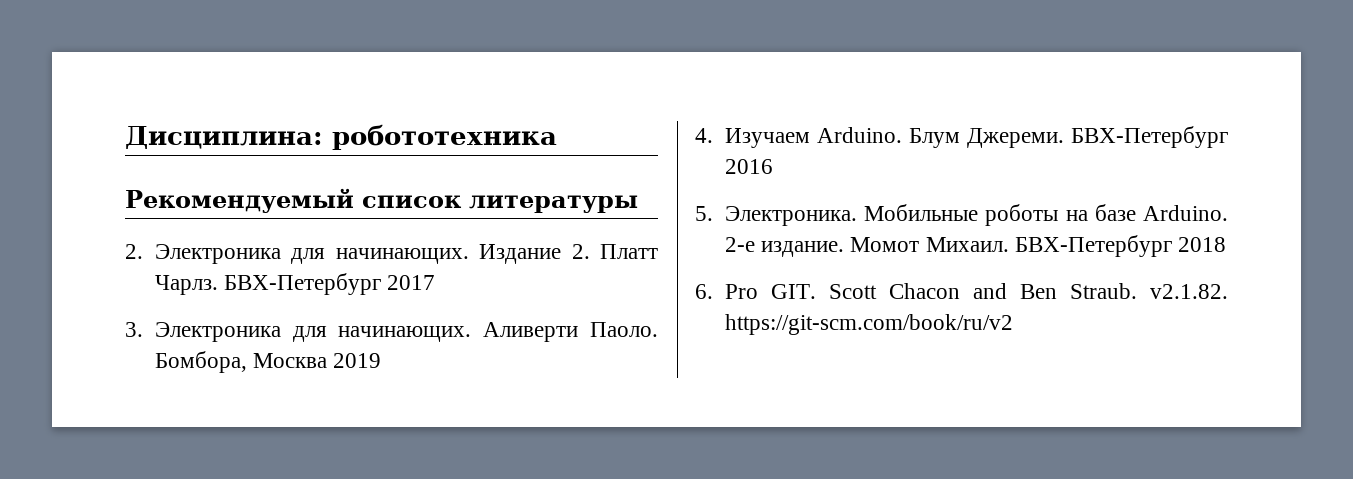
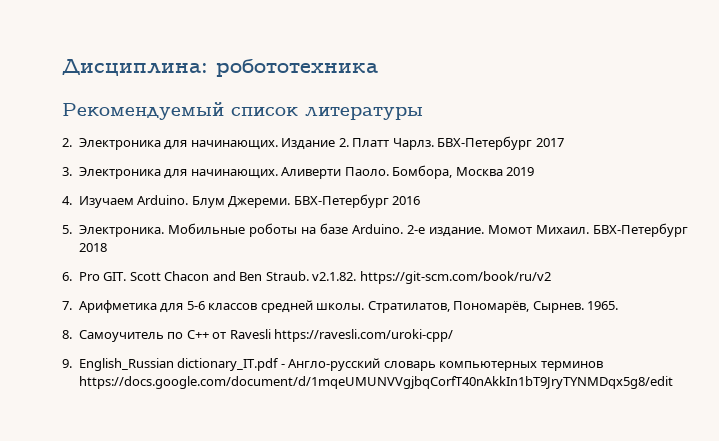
+ 7. Арифметика для 5-6 классов средней школы. Стратилатов, Пономарёв, Сырнев. 1965.
+ 8. Самоучитель по C++ от Ravesli https://ravesli.com/uroki-cpp/
+ 9. English_Russian dictionary_IT.pdf - Англо-русский словарь компьютерных терминов https://docs.google.com/document/d/1mqeUMUNVVgjbqCorfT40nAkkIn1bT9JryTYNMDqx5g8/edit

